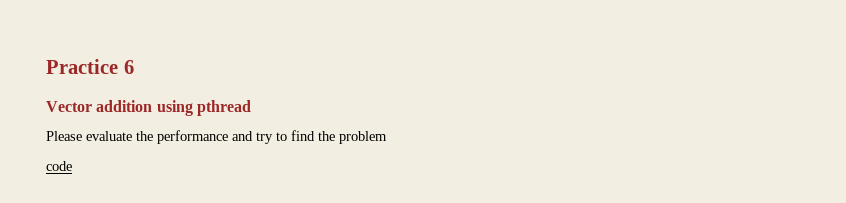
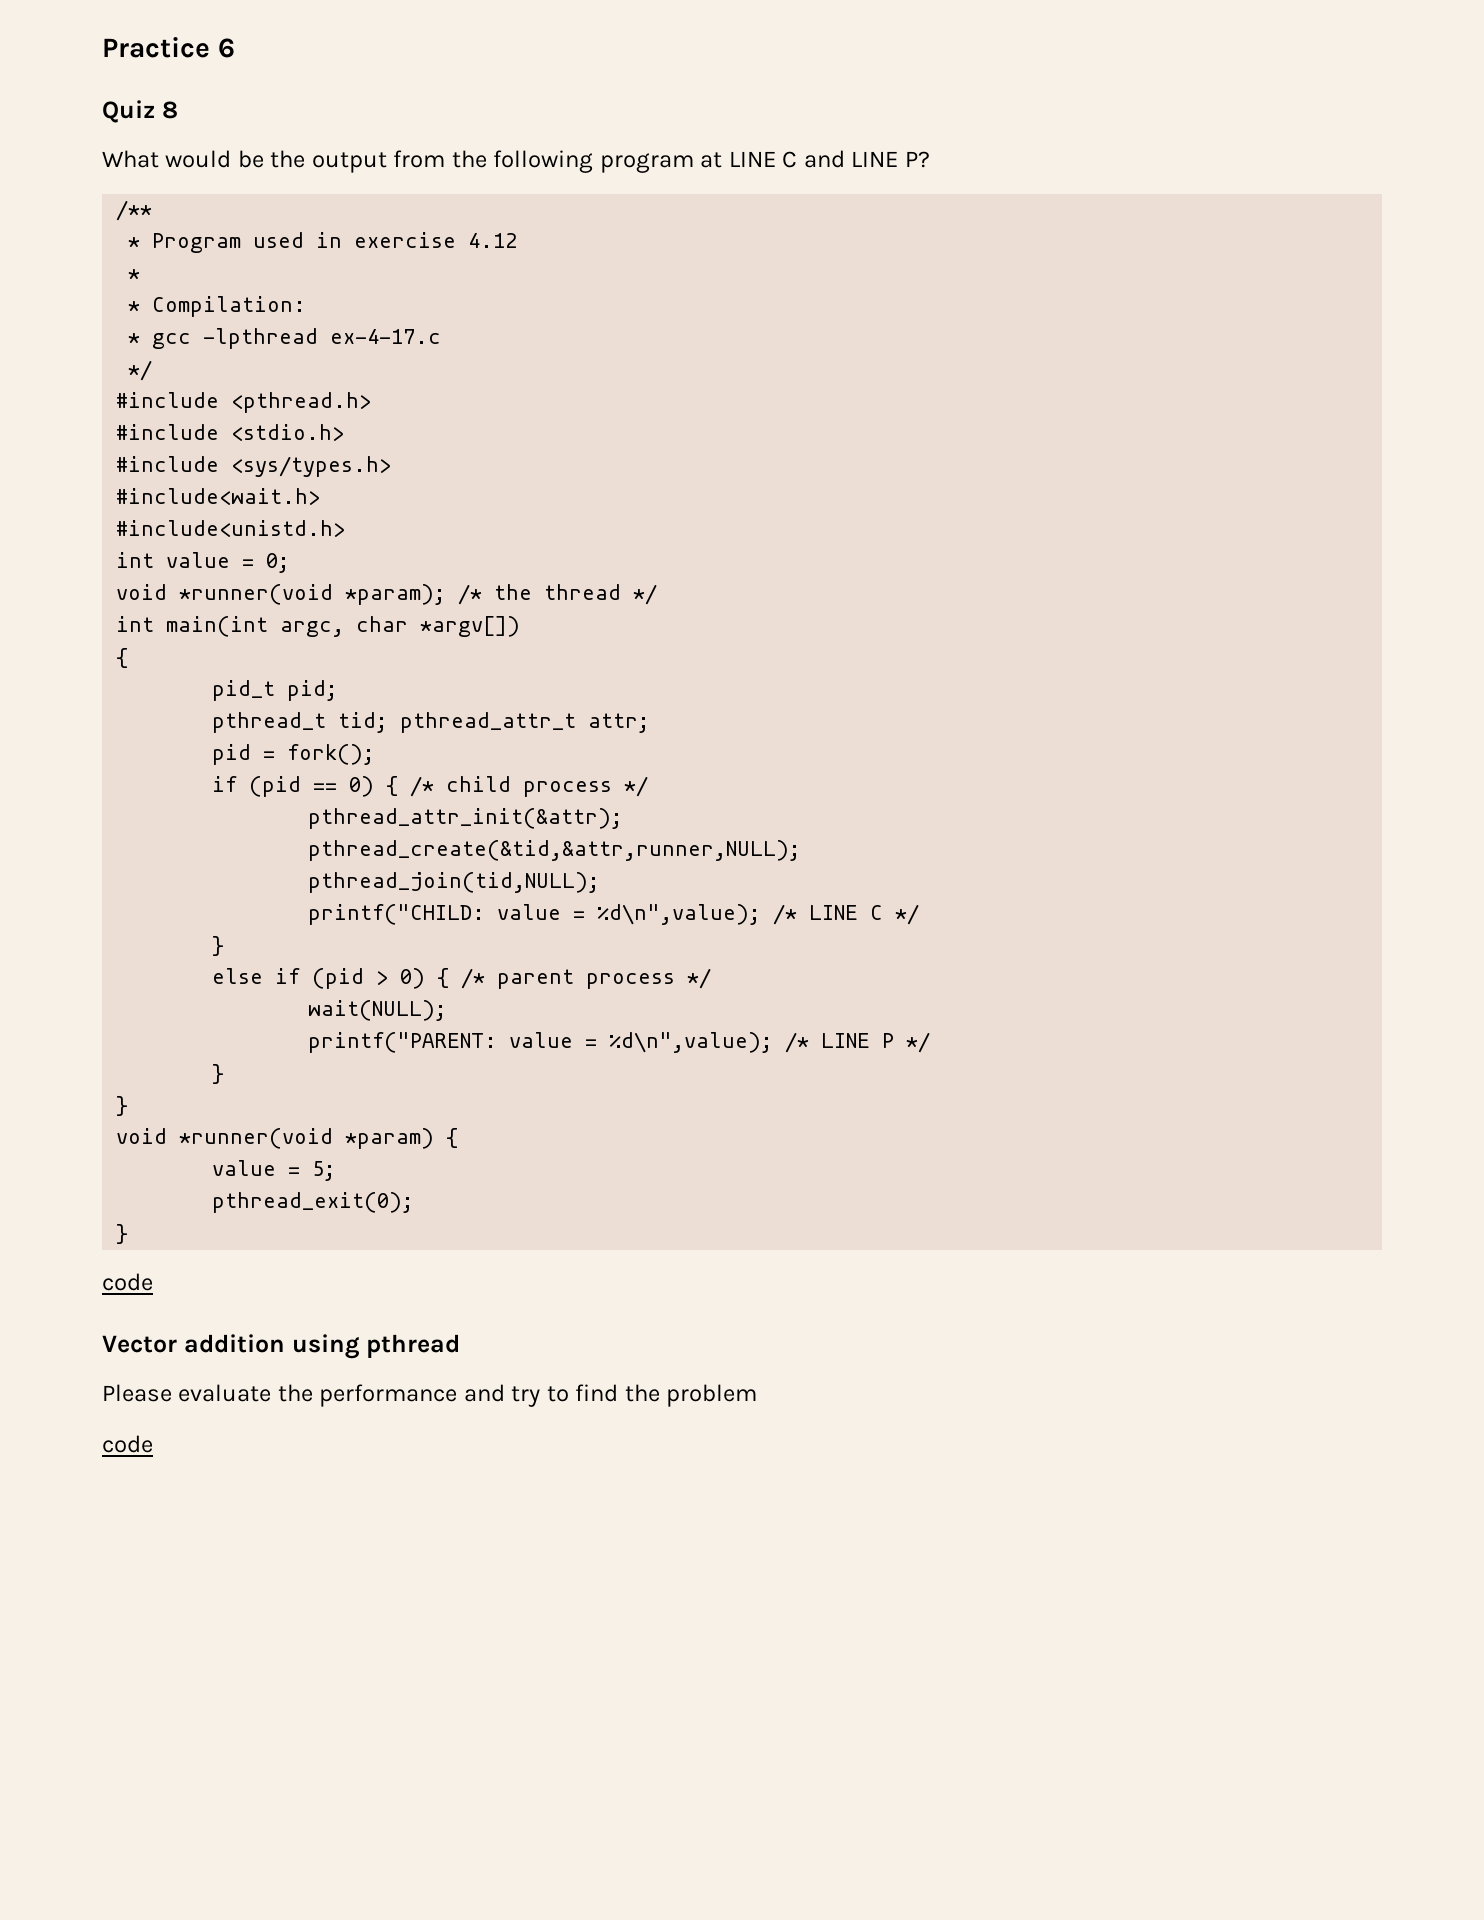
+ Quiz 8
+ What would be the output from the following program at LINE C and LINE P?
+ /**
+ * Program used in exercise 4.12
+ *
+ * Compilation:
+ * gcc -lpthread ex-4-17.c
+ */
+ #include <pthread.h>
+ #include <stdio.h>
+ #include <sys/types.h>
+ #include<wait.h>
+ #include<unistd.h>
+ int value = 0;
+ void *runner(void *param); /* the thread */
+ int main(int argc, char *argv[])
+ {
+ pid_t pid;
+ pthread_t tid; pthread_attr_t attr;
+ pid = fork();
+ if (pid == 0) { /* child process */
+ pthread_attr_init(&attr);
+ pthread_create(&tid,&attr,runner,NULL);
+ pthread_join(tid,NULL);
+ printf("CHILD: value = %d\n",value); /* LINE C */
+ }
+ else if (pid > 0) { /* parent process */
+ wait(NULL);
+ printf("PARENT: value = %d\n",value); /* LINE P */
+ }
+ }
+ void *runner(void *param) {
+ value = 5;
+ pthread_exit(0);
+ }
+ code

